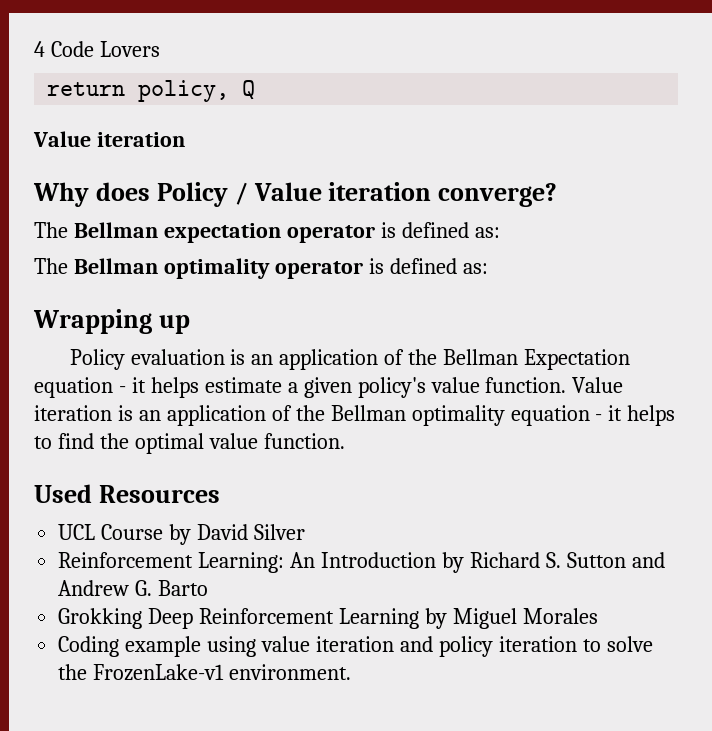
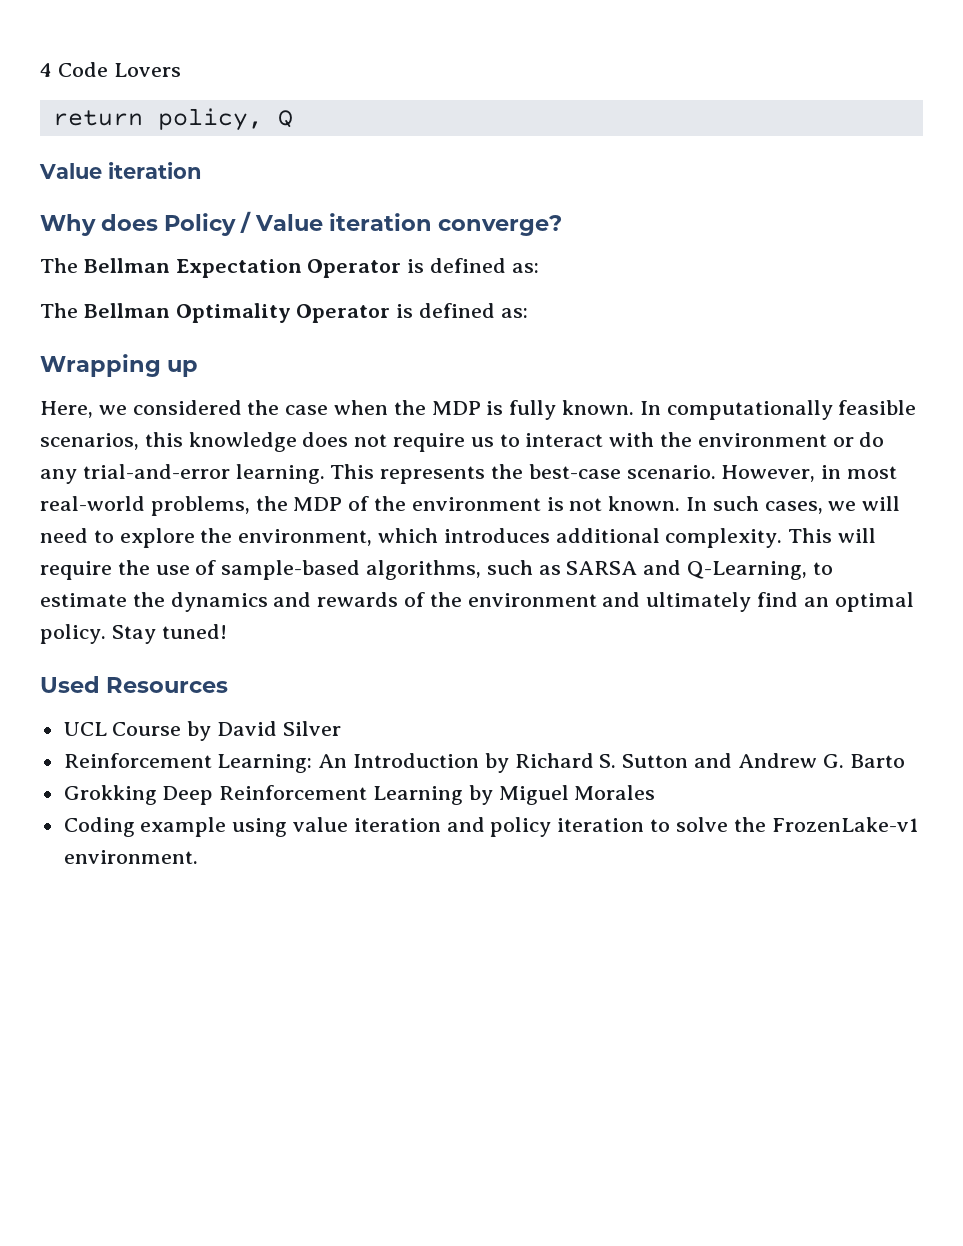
- The Bellman expectation operator is defined as:
+ The Bellman Expectation Operator is defined as:
- The Bellman optimality operator is defined as:
+ The Bellman Optimality Operator is defined as:
- Policy evaluation is an application of the Bellman Expectation equation - it helps estimate a given policy's value function. Value iteration is an application of the Bellman optimality equation - it helps to find the optimal value function.
+ Here, we considered the case when the MDP is fully known. In computationally feasible scenarios, this knowledge does not require us to interact with the environment or do any trial-and-error learning. This represents the best-case scenario. However, in most real-world problems, the MDP of the environment is not known. In such cases, we will need to explore the environment, which introduces additional complexity. This will require the use of sample-based algorithms, such as SARSA and Q-Learning, to estimate the dynamics and rewards of the environment and ultimately find an optimal policy. Stay tuned!

